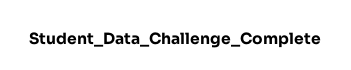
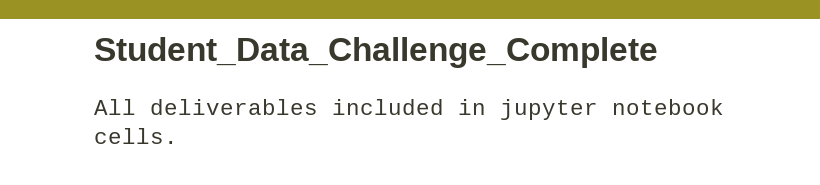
+ All deliverables included in jupyter notebook cells.

